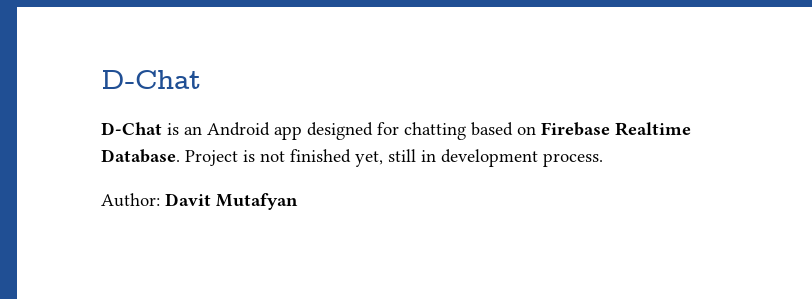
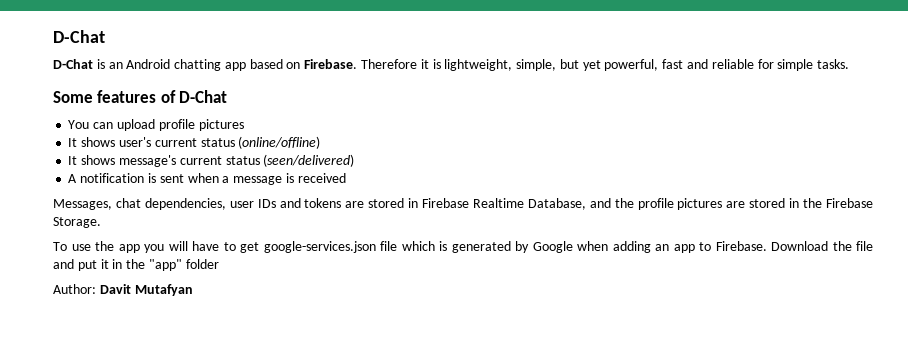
- D-Chat is an Android app designed for chatting based on Firebase Realtime Database. Project is not finished yet, still in development process.
+ D-Chat is an Android chatting app based on Firebase. Therefore it is lightweight, simple, but yet powerful, fast and reliable for simple tasks.
+ Some features of D-Chat
+ You can upload profile pictures
+ It shows user's current status (online/offline)
+ It shows message's current status (seen/delivered)
+ A notification is sent when a message is received
+ Messages, chat dependencies, user IDs and tokens are stored in Firebase Realtime Database, and the profile pictures are stored in the Firebase Storage.
+ To use the app you will have to get google-services.json file which is generated by Google when adding an app to Firebase. Download the file and put it in the "app" folder

